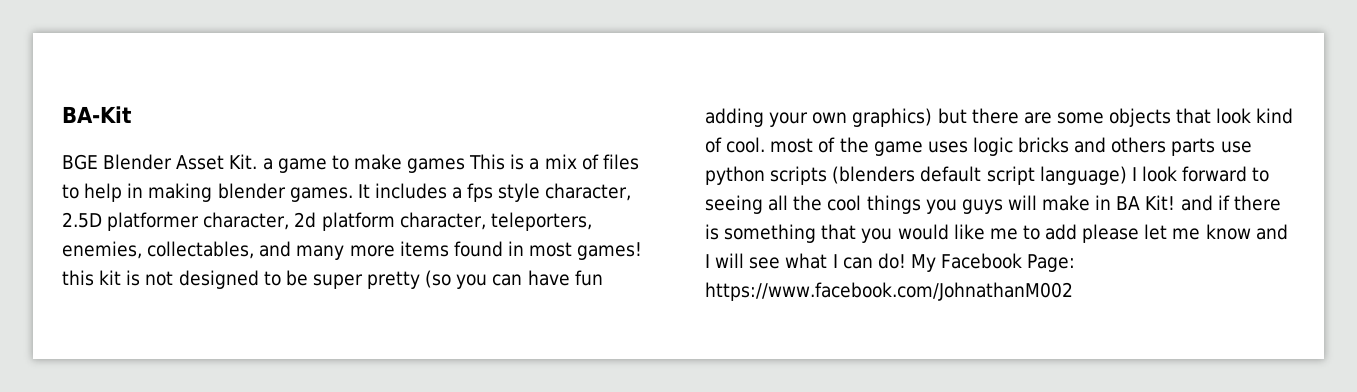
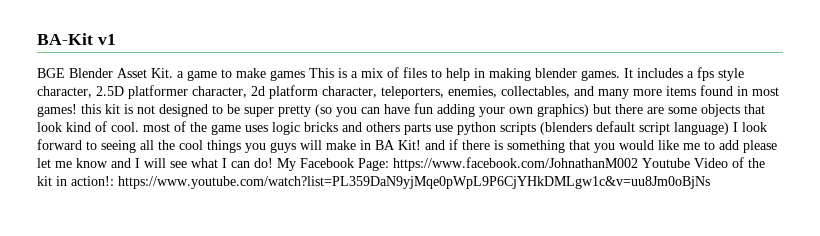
- BA-Kit
+ BA-Kit v1
- My Facebook Page: https://www.facebook.com/JohnathanM002
+ My Facebook Page: https://www.facebook.com/JohnathanM002 Youtube Video of the kit in action!: https://www.youtube.com/watch?list=PL359DaN9yjMqe0pWpL9P6CjYHkDMLgw1c&v=uu8Jm0oBjNs

